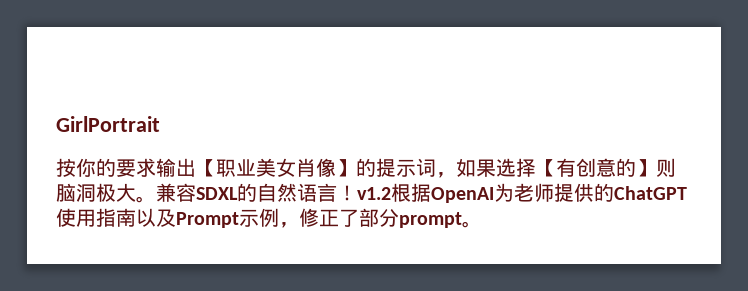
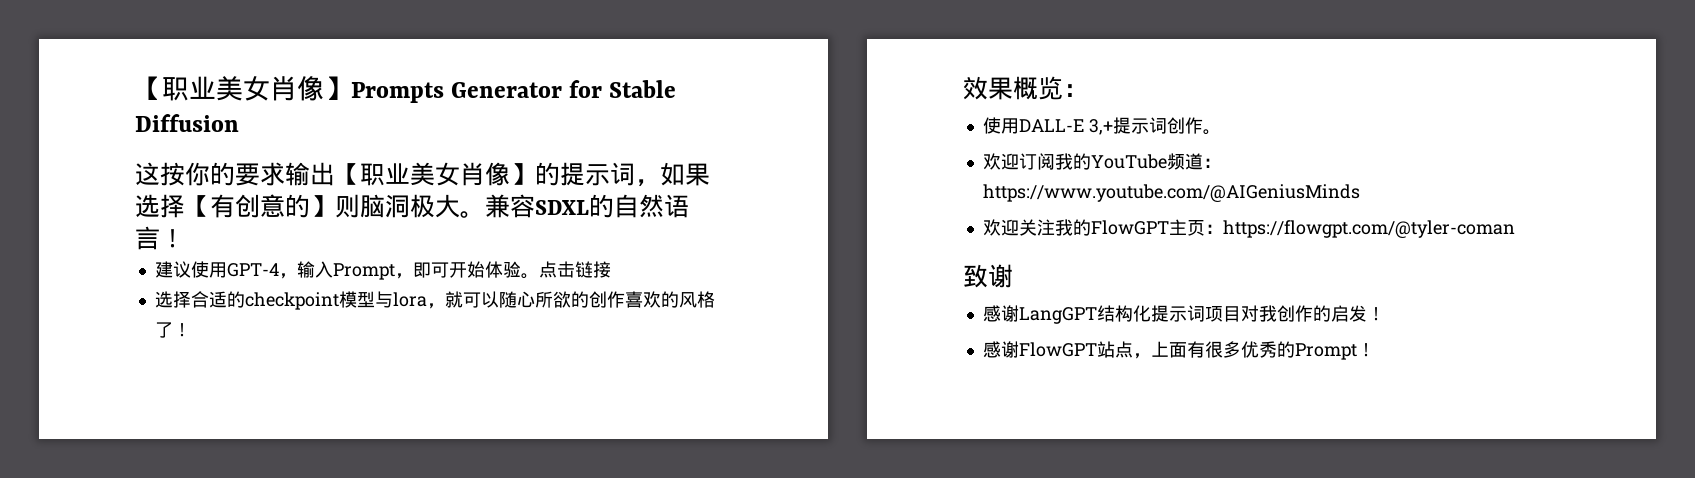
- GirlPortrait
- 按你的要求输出【职业美女肖像】的提示词，如果选择【有创意的】则脑洞极大。
+ 【职业美女肖像】Prompts Generator for Stable Diffusion
+ 这按你的要求输出【职业美女肖像】的提示词，如果选择【有创意的】则脑洞极大。
- 兼容SDXL的自然语言！v1.2根据OpenAI为老师提供的ChatGPT使用指南以及Prompt示例，修正了部分prompt。
+ 兼容SDXL的自然语言！
+ 建议使用GPT-4，输入Prompt，即可开始体验。点击链接
+ 选择合适的checkpoint模型与lora，就可以随心所欲的创作喜欢的风格了！
+ 效果概览：
+ 使用DALL-E 3,+提示词创作。
+ 欢迎订阅我的YouTube频道：https://www.youtube.com/@AIGeniusMinds
+ 欢迎关注我的FlowGPT主页：https://flowgpt.com/@tyler-coman
+ 致谢
+ 感谢LangGPT结构化提示词项目对我创作的启发！
+ 感谢FlowGPT站点，上面有很多优秀的Prompt！

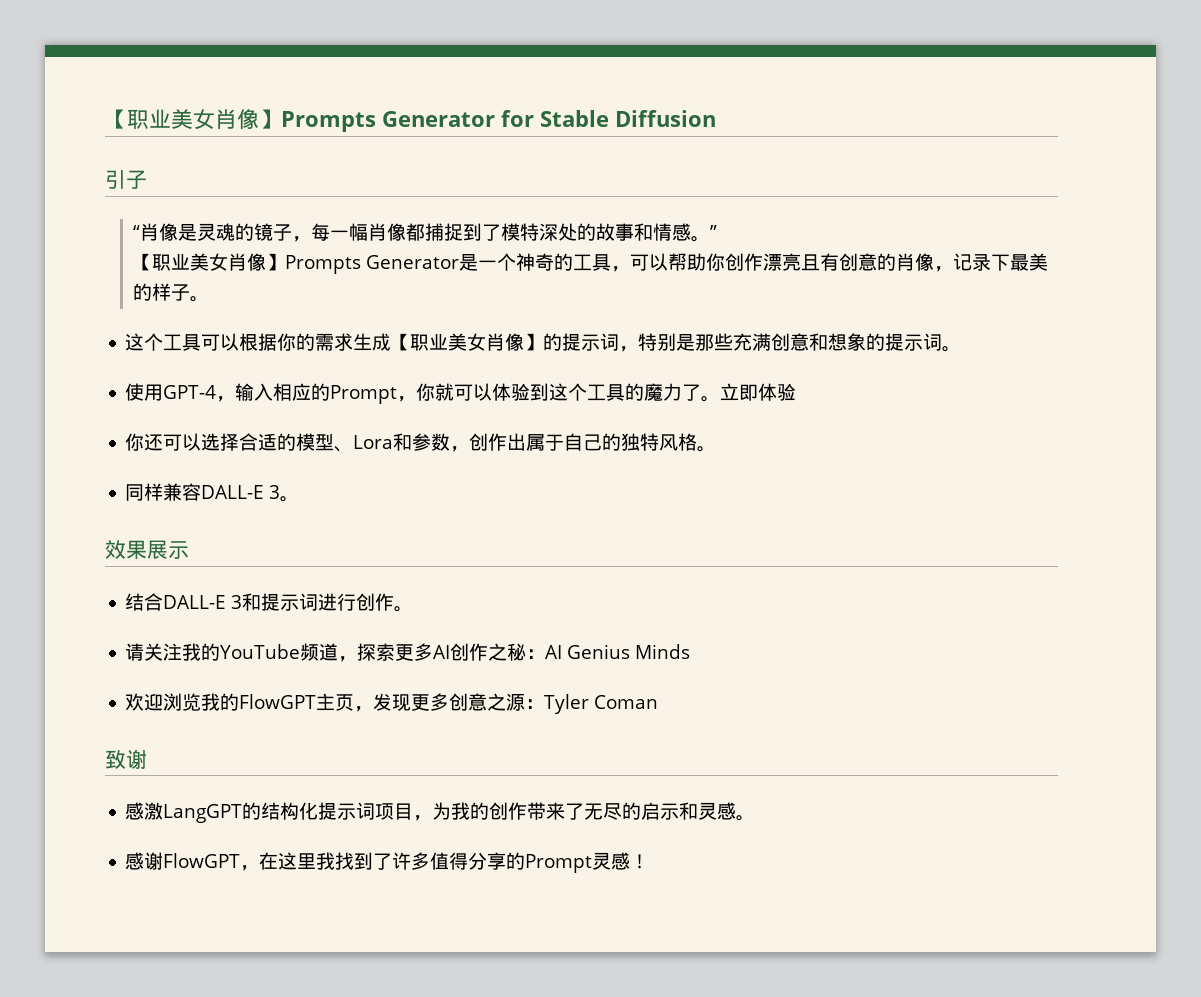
- 这按你的要求输出【职业美女肖像】的提示词，如果选择【有创意的】则脑洞极大。兼容SDXL的自然语言！
- 建议使用GPT-4，输入Prompt，即可开始体验。点击链接
- 选择合适的checkpoint模型与lora，就可以随心所欲的创作喜欢的风格了！
- 效果概览：
- 使用DALL-E 3,+提示词创作。
+ 引子
+ “肖像是灵魂的镜子，每一幅肖像都捕捉到了模特深处的故事和情感。”
+ 【职业美女肖像】Prompts Generator是一个神奇的工具，可以帮助你创作漂亮且有创意的肖像，记录下最美的样子。
+ 这个工具可以根据你的需求生成【职业美女肖像】的提示词，特别是那些充满创意和想象的提示词。
+ 使用GPT-4，输入相应的Prompt，你就可以体验到这个工具的魔力了。立即体验
+ 你还可以选择合适的模型、Lora和参数，创作出属于自己的独特风格。
+ 同样兼容DALL-E 3。
+ 效果展示
+ 结合DALL-E 3和提示词进行创作。
- 欢迎订阅我的YouTube频道：https://www.youtube.com/@AIGeniusMinds
- 欢迎关注我的FlowGPT主页：https://flowgpt.com/@tyler-coman
+ 请关注我的YouTube频道，探索更多AI创作之秘：AI Genius Minds
+ 欢迎浏览我的FlowGPT主页，发现更多创意之源：Tyler Coman
- 感谢LangGPT结构化提示词项目对我创作的启发！
- 感谢FlowGPT站点，上面有很多优秀的Prompt！
+ 感激LangGPT的结构化提示词项目，为我的创作带来了无尽的启示和灵感。
+ 感谢FlowGPT，在这里我找到了许多值得分享的Prompt灵感！

